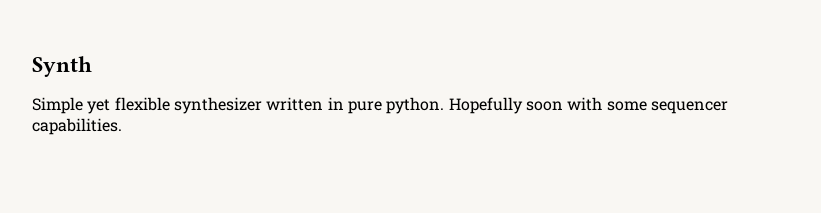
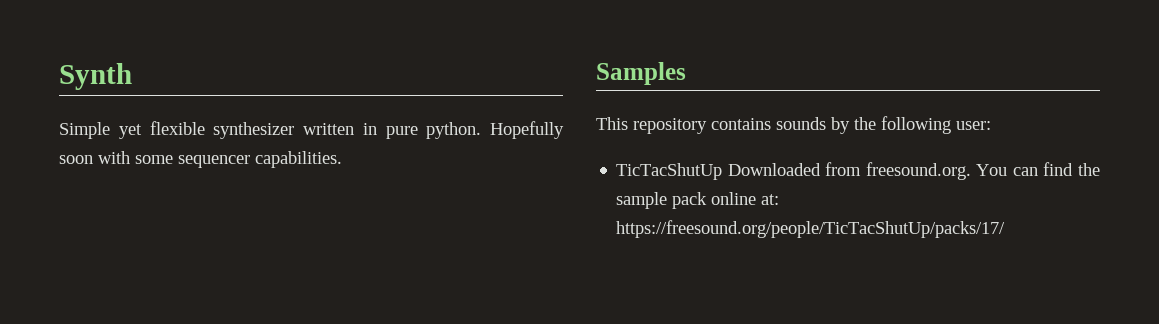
+ Samples
+ This repository contains sounds by the following user:
+ TicTacShutUp Downloaded from freesound.org. You can find the sample pack online at: https://freesound.org/people/TicTacShutUp/packs/17/

